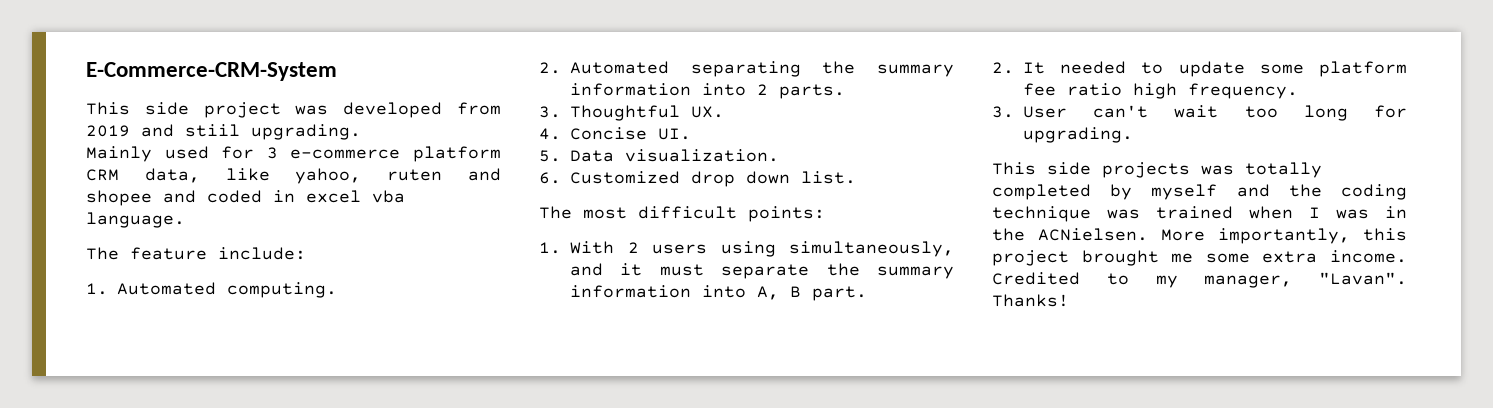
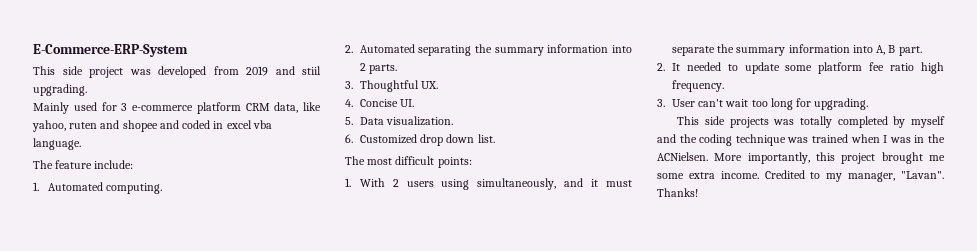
- E-Commerce-CRM-System
+ E-Commerce-ERP-System

